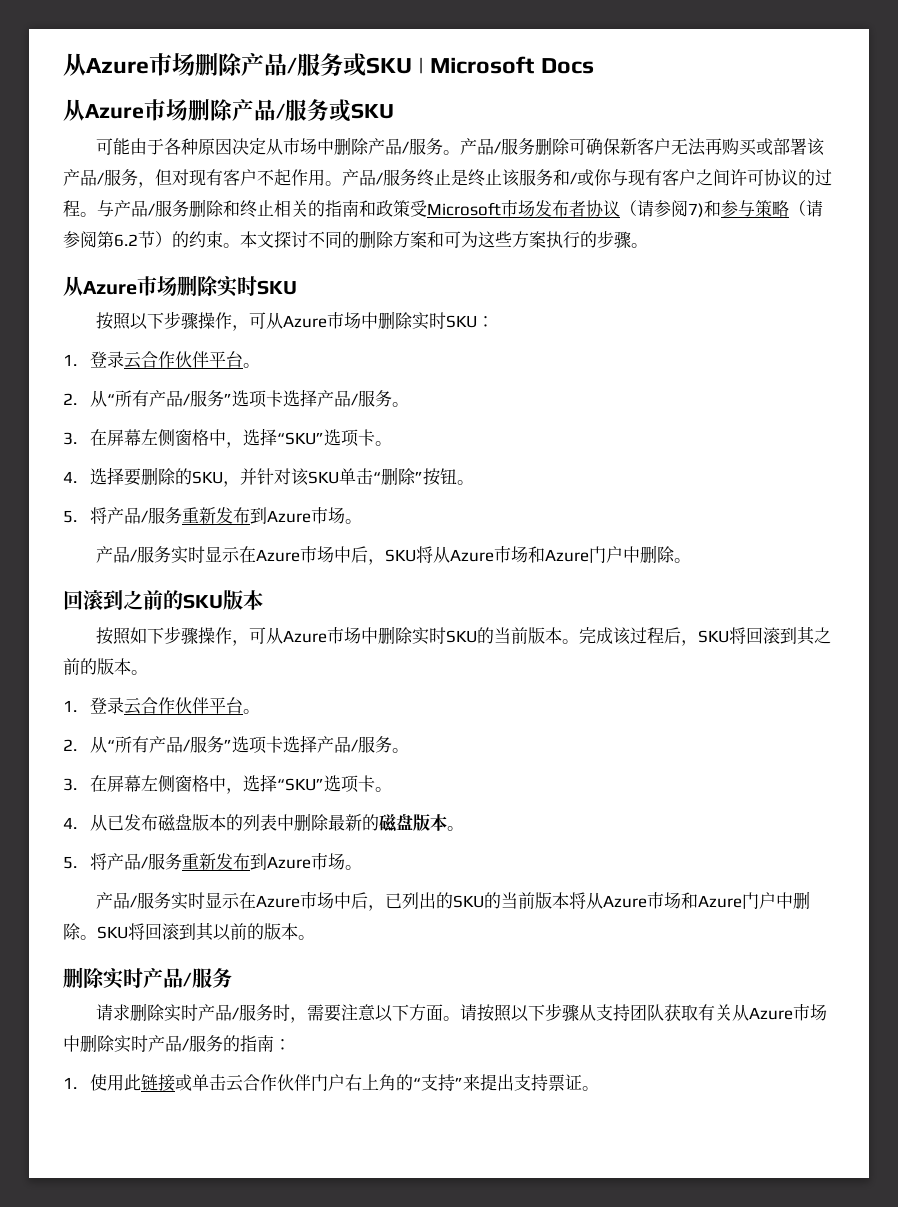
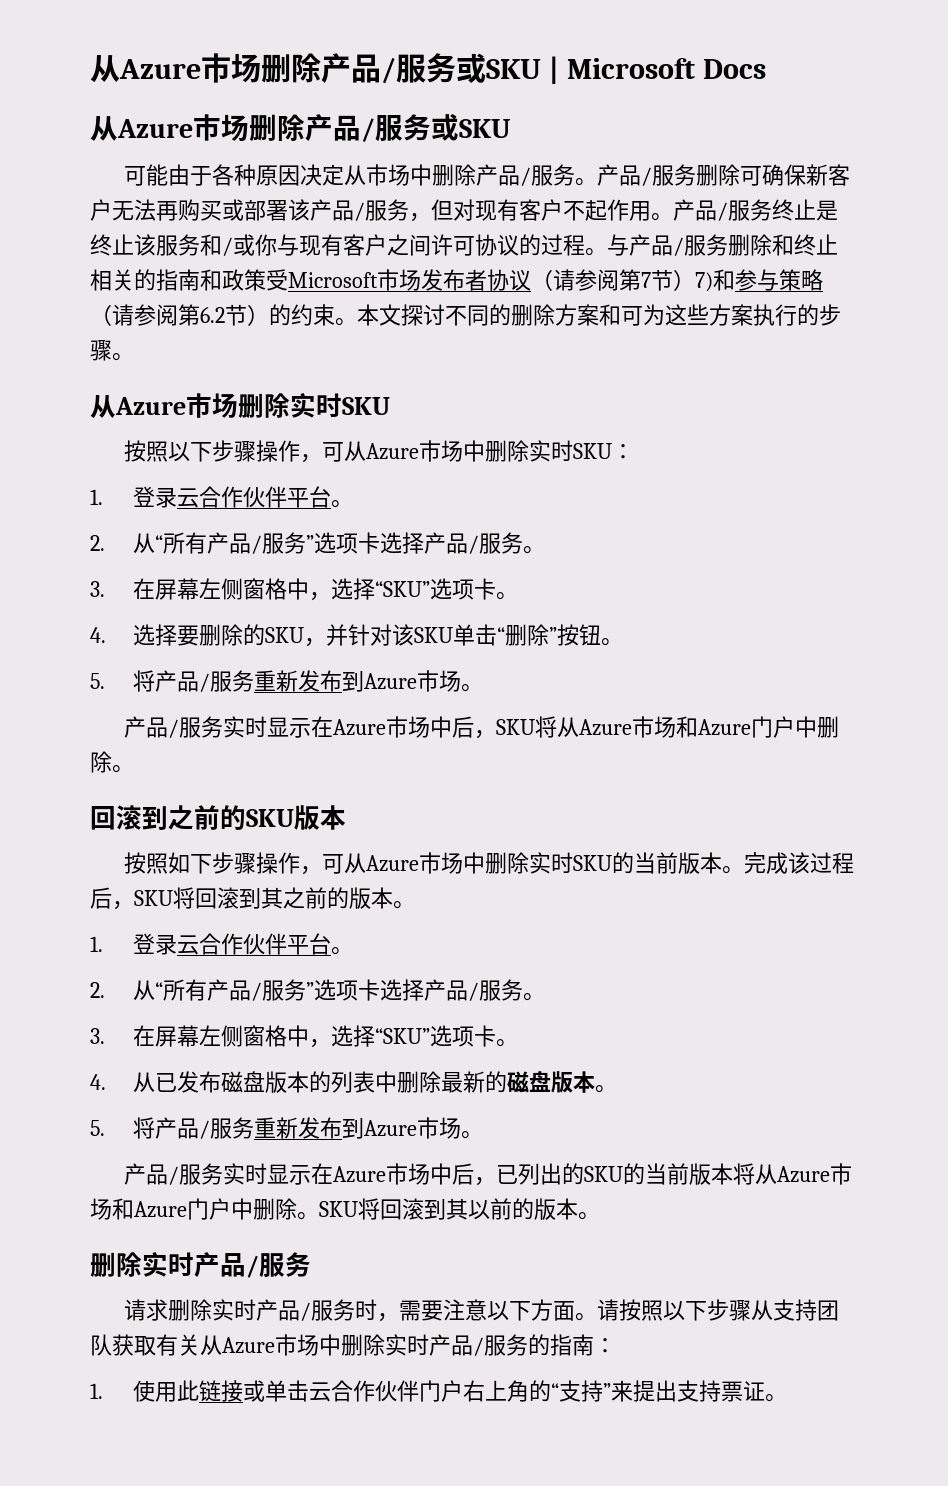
- 与产品/服务删除和终止相关的指南和政策受Microsoft市场发布者协议（请参阅7)和参与策略（请参阅第6.2节）的约束。
+ 与产品/服务删除和终止相关的指南和政策受Microsoft市场发布者协议（请参阅第7节）7)和参与策略（请参阅第6.2节）的约束。

